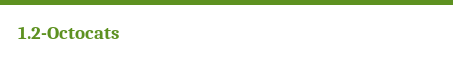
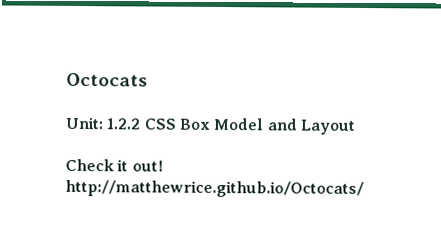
- 1.2-Octocats
+ Octocats
+ Unit: 1.2.2 CSS Box Model and Layout
+ Check it out! http://matthewrice.github.io/Octocats/

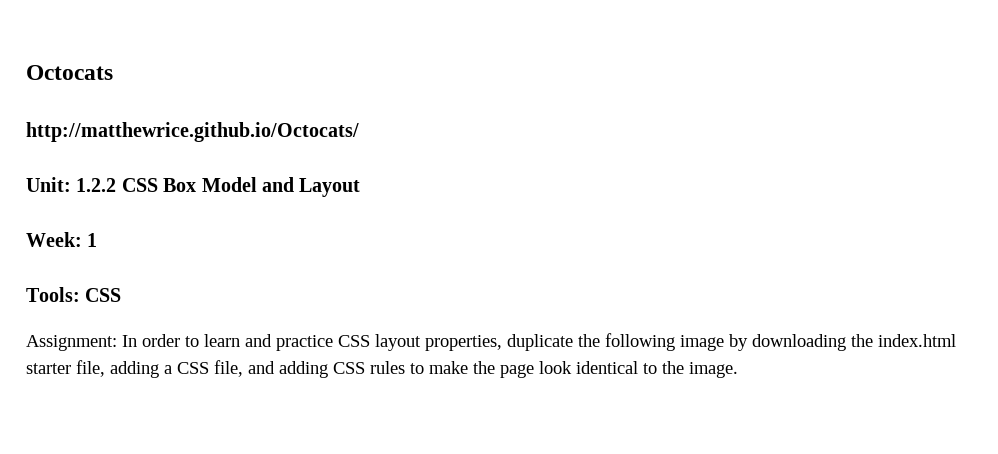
+ http://matthewrice.github.io/Octocats/
- Check it out! http://matthewrice.github.io/Octocats/
+ Week: 1
+ Tools: CSS
+ Assignment: In order to learn and practice CSS layout properties, duplicate the following image by downloading the index.html starter file, adding a CSS file, and adding CSS rules to make the page look identical to the image.

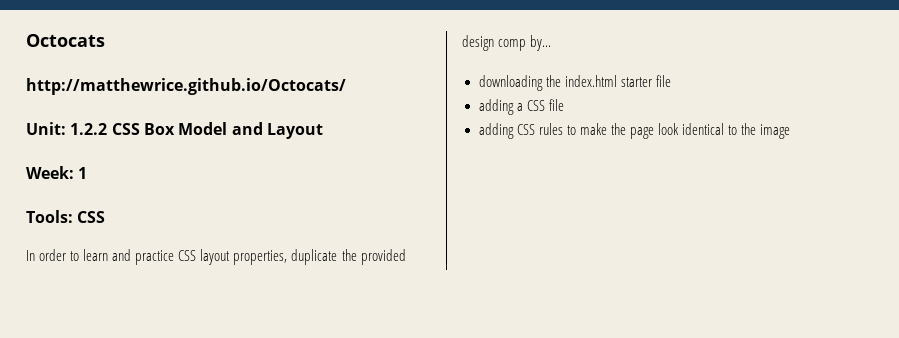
- Assignment: In order to learn and practice CSS layout properties, duplicate the following image by downloading the index.html starter file, adding a CSS file, and adding CSS rules to make the page look identical to the image.
+ In order to learn and practice CSS layout properties, duplicate the provided design comp by...
+ downloading the index.html starter file
+ adding a CSS file
+ adding CSS rules to make the page look identical to the image

